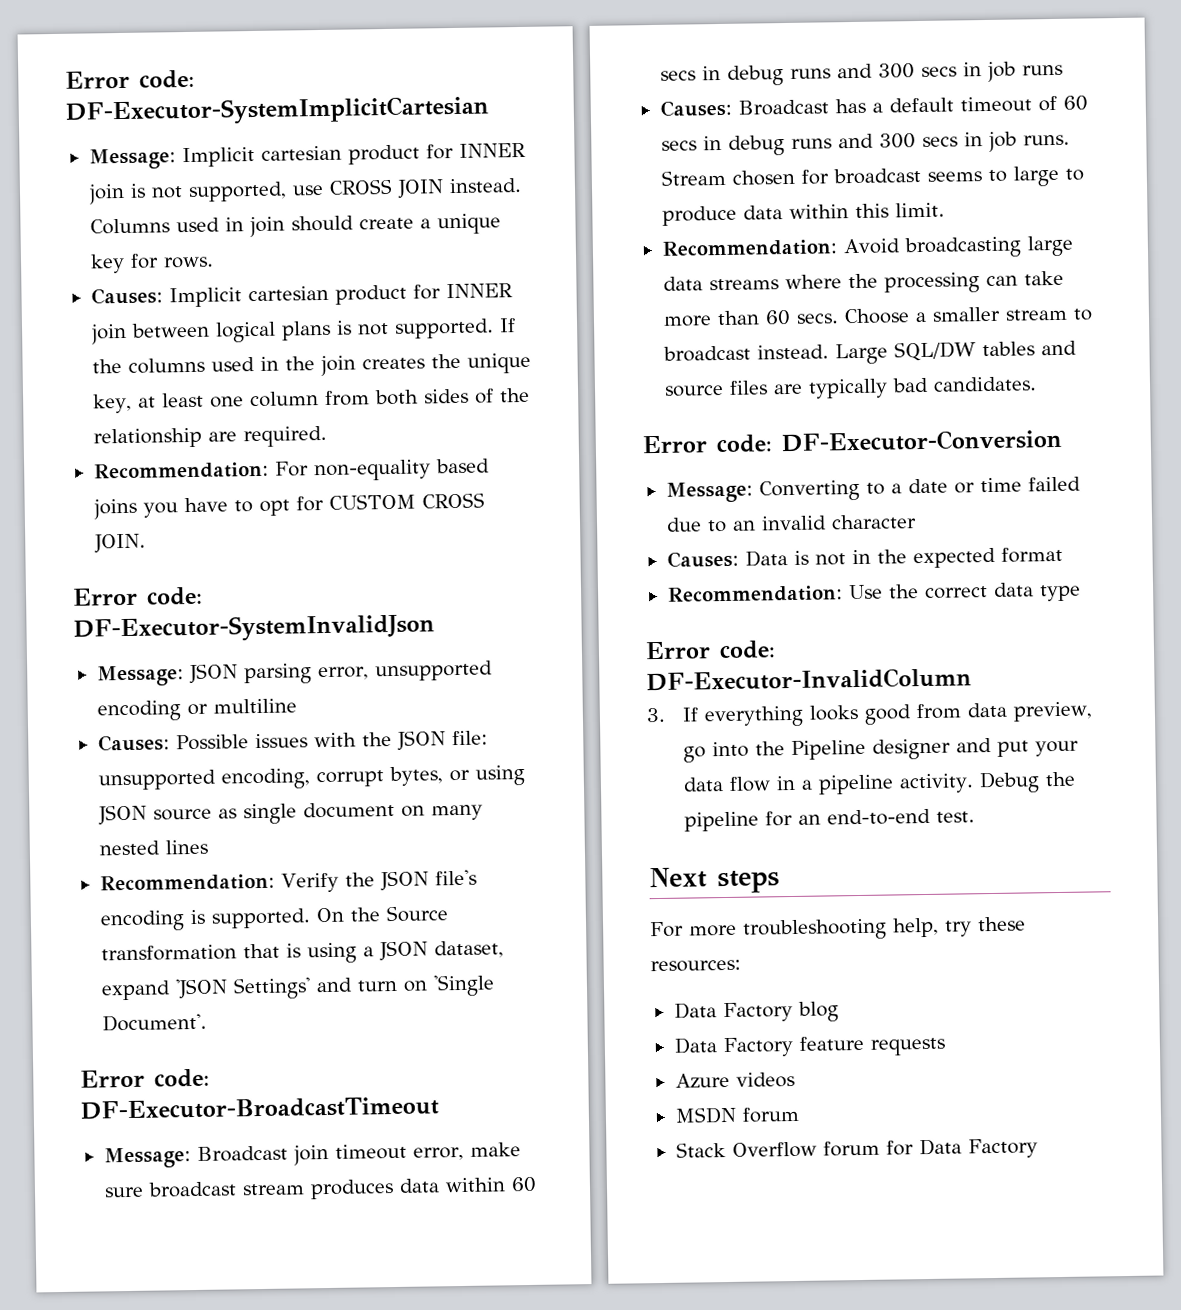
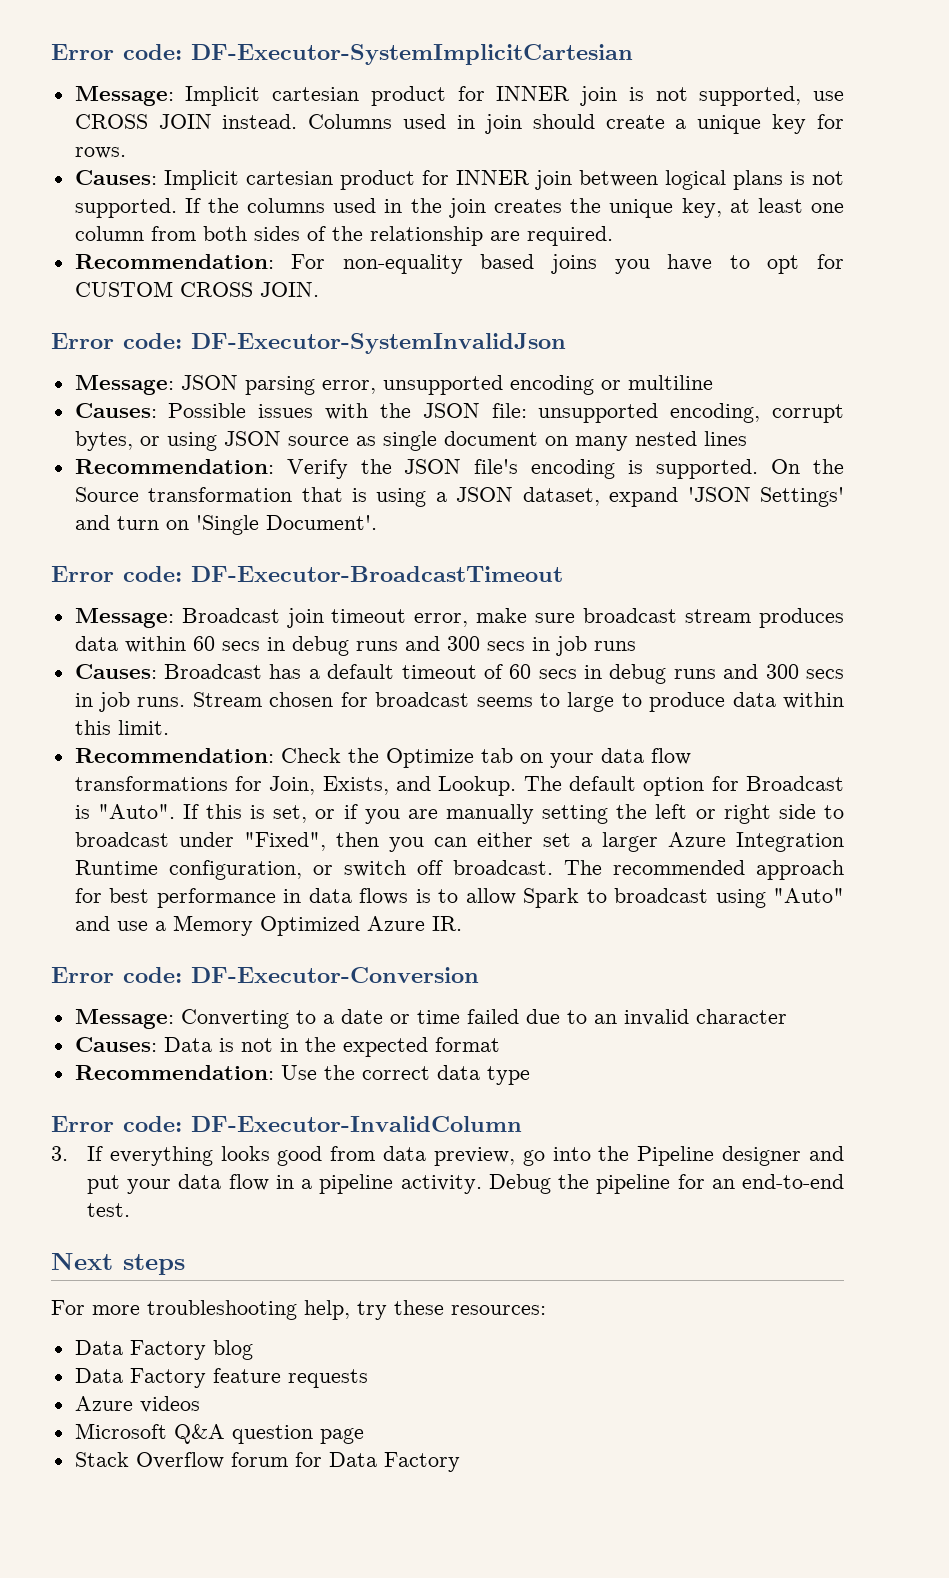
- Recommendation: Avoid broadcasting large data streams where the processing can take more than 60 secs. Choose a smaller stream to broadcast instead. Large SQL/DW tables and source files are typically bad candidates.
+ Recommendation: Check the Optimize tab on your data flow transformations for Join, Exists, and Lookup. The default option for Broadcast is "Auto". If this is set, or if you are manually setting the left or right side to broadcast under "Fixed", then you can either set a larger Azure Integration Runtime configuration, or switch off broadcast. The recommended approach for best performance in data flows is to allow Spark to broadcast using "Auto" and use a Memory Optimized Azure IR.
- MSDN forum
+ Microsoft Q&A question page

